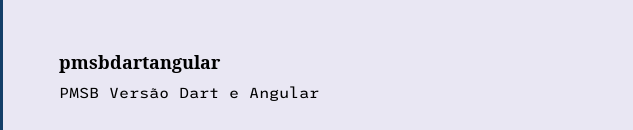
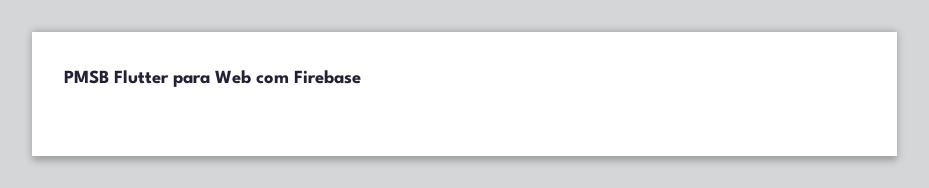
- pmsbdartangular
- PMSB Versão Dart e Angular
+ PMSB Flutter para Web com Firebase

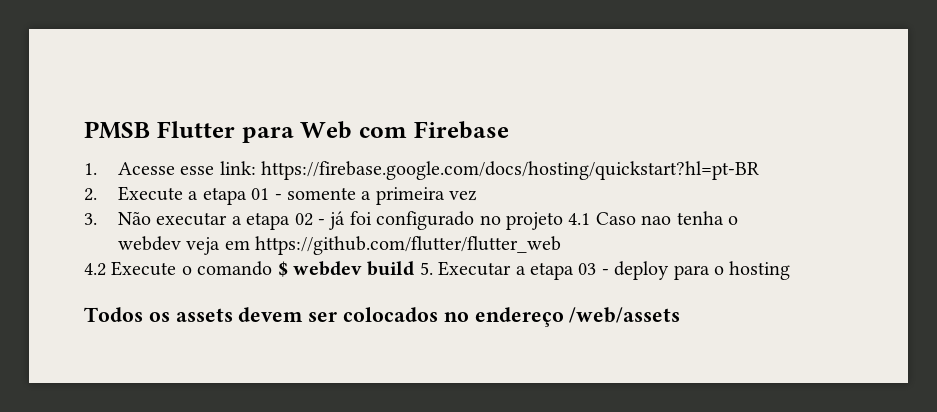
+ 1. Acesse esse link: https://firebase.google.com/docs/hosting/quickstart?hl=pt-BR
+ 2. Execute a etapa 01 - somente a primeira vez
+ 3. Não executar a etapa 02 - já foi configurado no projeto 4.1 Caso nao tenha o webdev veja em https://github.com/flutter/flutter_web
+ 4.2 Execute o comando $ webdev build 5. Executar a etapa 03 - deploy para o hosting
+ Todos os assets devem ser colocados no endereço /web/assets

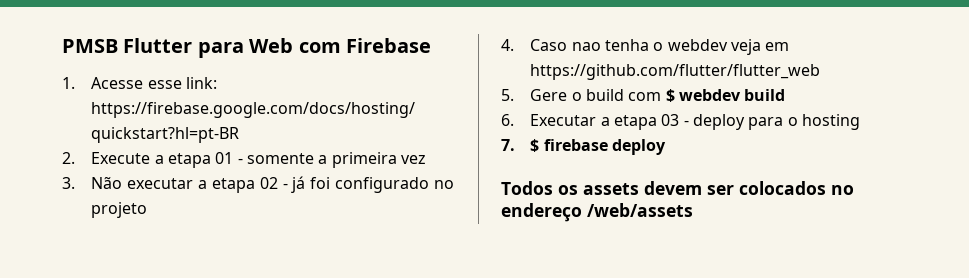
- 3. Não executar a etapa 02 - já foi configurado no projeto 4.1 Caso nao tenha o webdev veja em https://github.com/flutter/flutter_web
+ 3. Não executar a etapa 02 - já foi configurado no projeto
+ 4. Caso nao tenha o webdev veja em https://github.com/flutter/flutter_web
- 4.2 Execute o comando $ webdev build 5. Executar a etapa 03 - deploy para o hosting
+ 5. Gere o build com $ webdev build
+ 6. Executar a etapa 03 - deploy para o hosting
+ 7. $ firebase deploy

